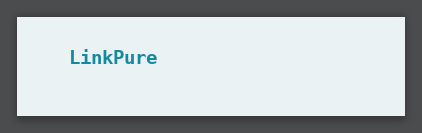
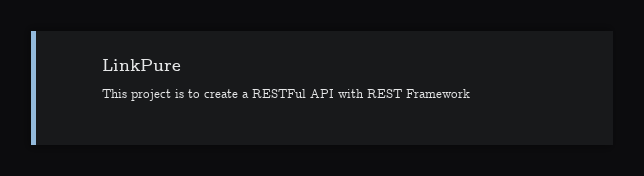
+ This project is to create a RESTFul API with REST Framework

